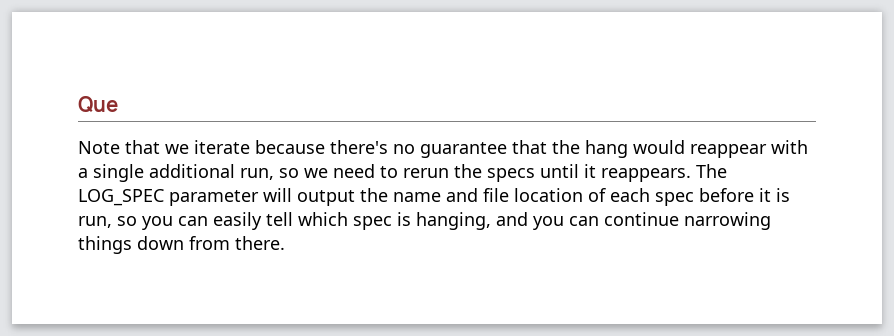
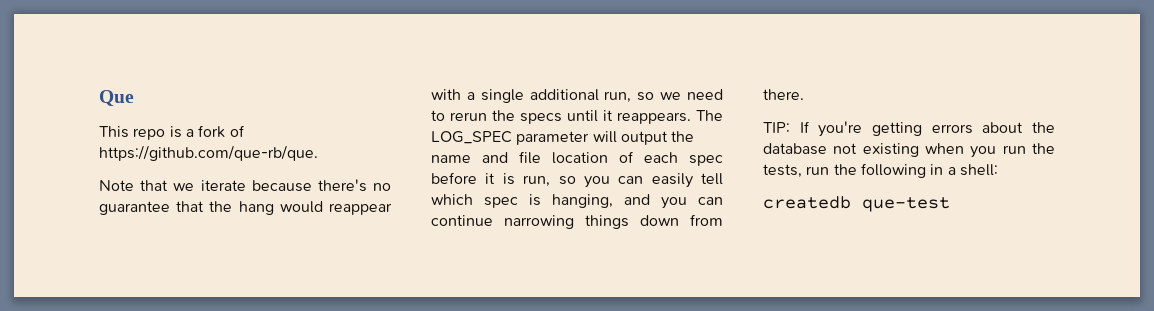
+ This repo is a fork of https://github.com/que-rb/que.
+ TIP: If you're getting errors about the database not existing when you run the tests, run the following in a shell:
+ createdb que-test

